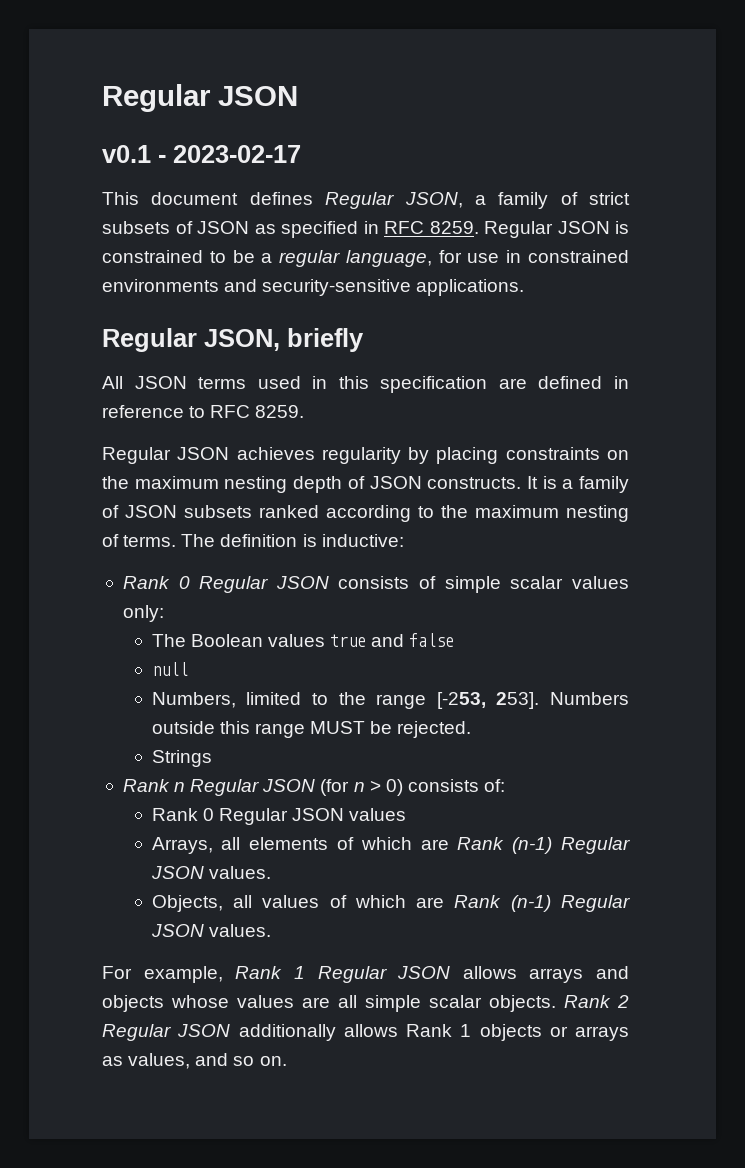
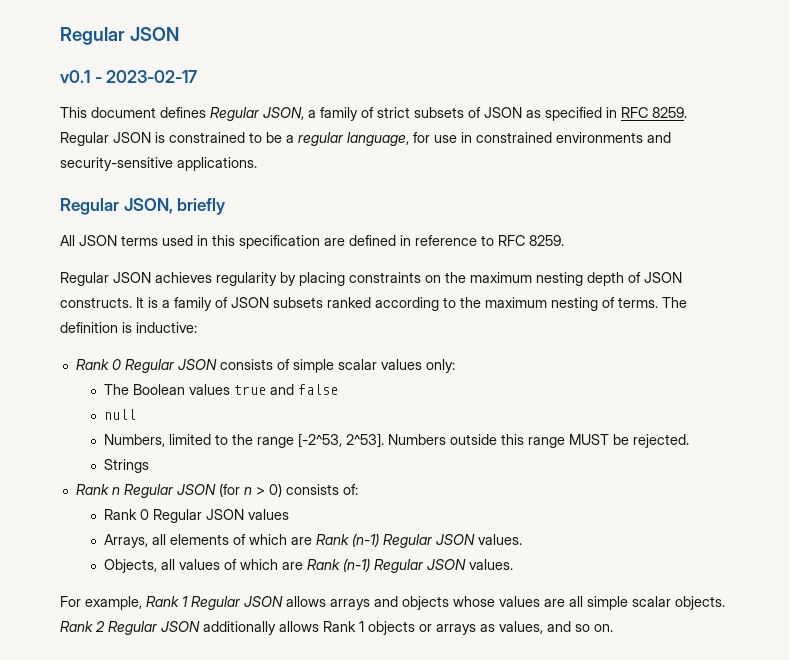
- Numbers, limited to the range [-253, 253].
+ Numbers, limited to the range [-2^53, 2^53].

